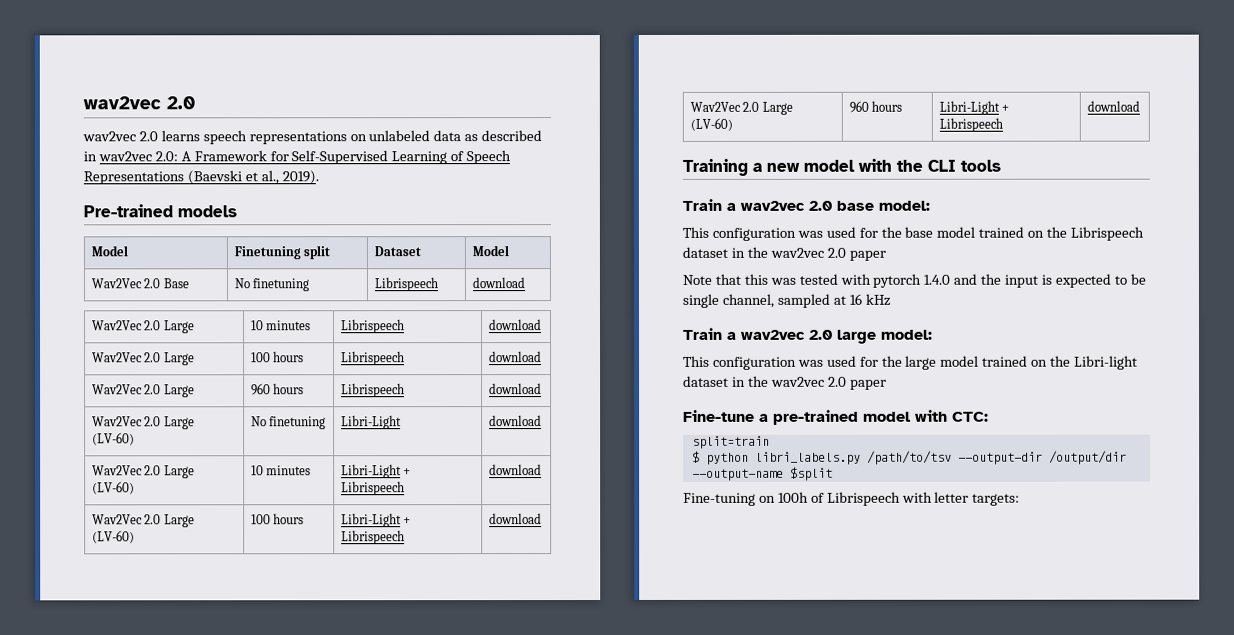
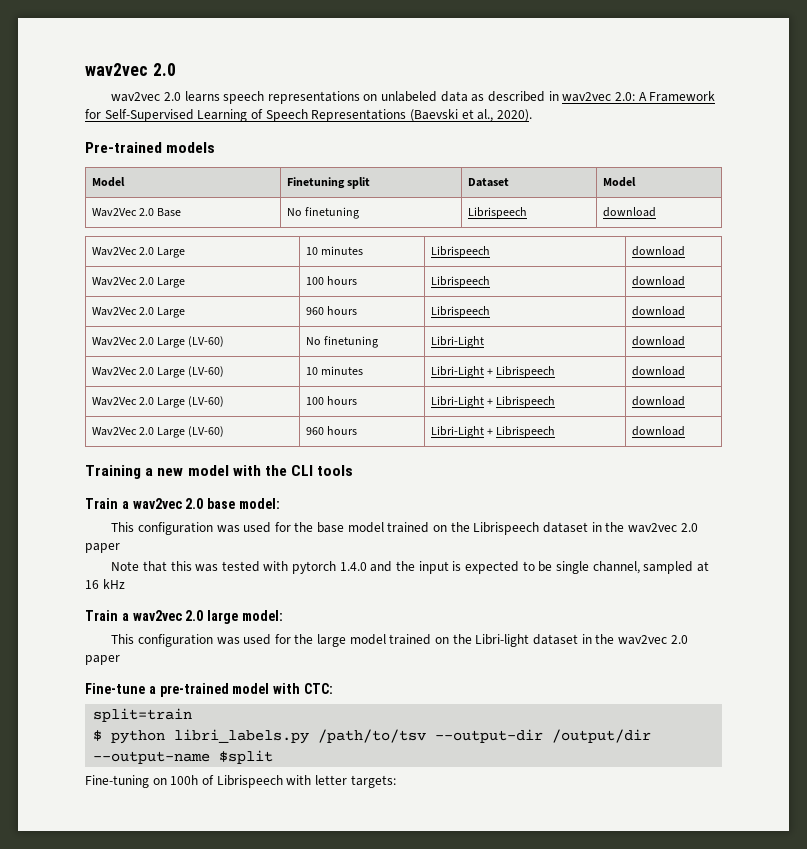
- wav2vec 2.0 learns speech representations on unlabeled data as described in wav2vec 2.0: A Framework for Self-Supervised Learning of Speech Representations (Baevski et al., 2019).
+ wav2vec 2.0 learns speech representations on unlabeled data as described in wav2vec 2.0: A Framework for Self-Supervised Learning of Speech Representations (Baevski et al., 2020).

